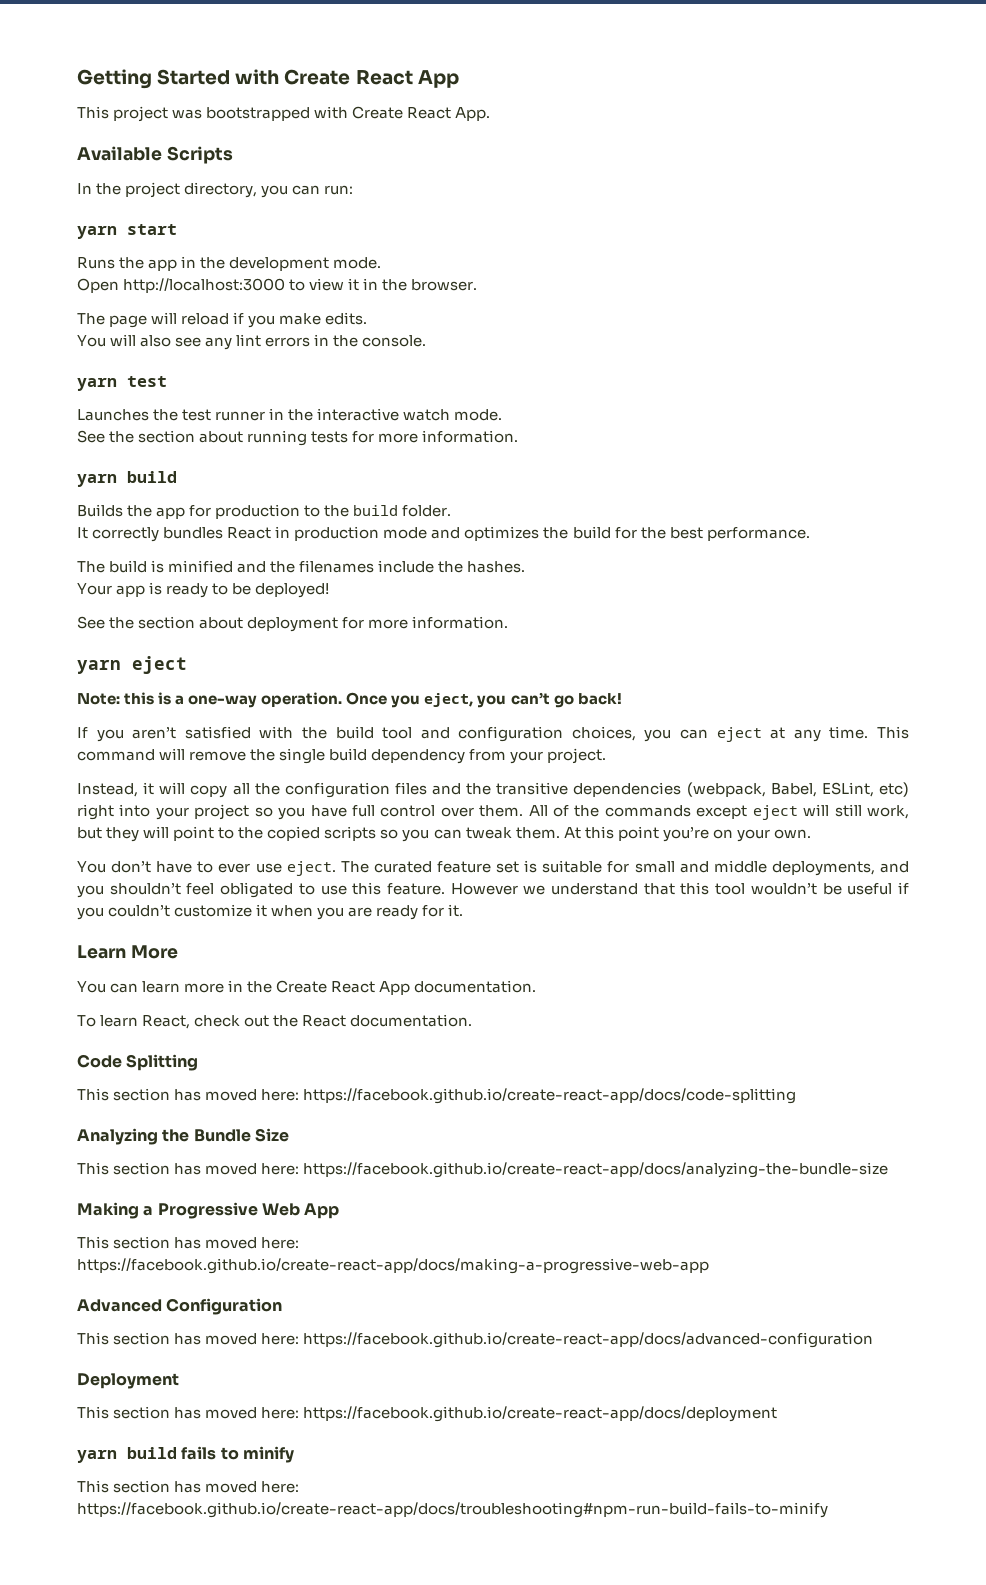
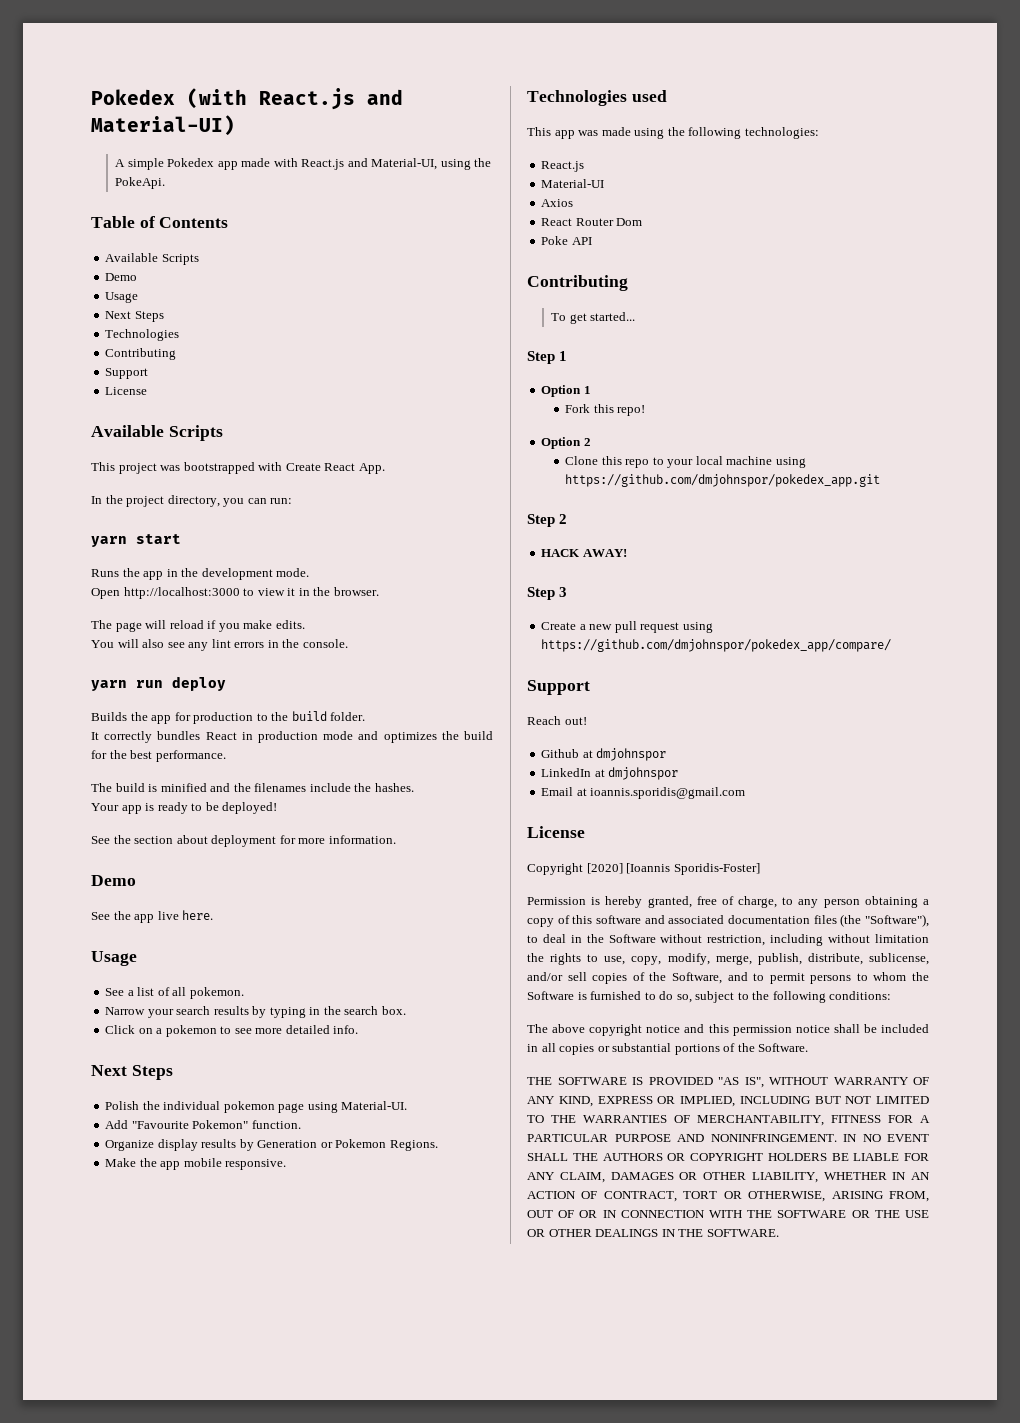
- Getting Started with Create React App
+ Pokedex (with React.js and Material-UI)
+ A simple Pokedex app made with React.js and Material-UI, using the PokeApi.
+ Table of Contents
+ Available Scripts
+ Demo
+ Usage
+ Next Steps
+ Technologies
+ Contributing
+ Support
+ License
+ Available Scripts
- Available Scripts
- yarn test
- Launches the test runner in the interactive watch mode.
- See the section about running tests for more information.
- yarn build
+ yarn run deploy
  See the section about deployment for more information.
- yarn eject
- Note: this is a one-way operation. Once you eject, you can’t go back!
- If you aren’t satisfied with the build tool and configuration choices, you can eject at any time. This command will remove the single build dependency from your project.
- Instead, it will copy all the configuration files and the transitive dependencies (webpack, Babel, ESLint, etc) right into your project so you have full control over them. All of the commands except eject will still work, but they will point to the copied scripts so you can tweak them. At this point you’re on your own.
- You don’t have to ever use eject. The curated feature set is suitable for small and middle deployments, and you shouldn’t feel obligated to use this feature. However we understand that this tool wouldn’t be useful if you couldn’t customize it when you are ready for it.
- Learn More
- You can learn more in the Create React App documentation.
- To learn React, check out the React documentation.
- Code Splitting
- This section has moved here: https://facebook.github.io/create-react-app/docs/code-splitting
- Analyzing the Bundle Size
- This section has moved here: https://facebook.github.io/create-react-app/docs/analyzing-the-bundle-size
- Making a Progressive Web App
- This section has moved here: https://facebook.github.io/create-react-app/docs/making-a-progressive-web-app
- Advanced Configuration
- This section has moved here: https://facebook.github.io/create-react-app/docs/advanced-configuration
- Deployment
- This section has moved here: https://facebook.github.io/create-react-app/docs/deployment
- yarn build fails to minify
- This section has moved here: https://facebook.github.io/create-react-app/docs/troubleshooting#npm-run-build-fails-to-minify
+ Demo
+ See the app live here.
+ Usage
+ See a list of all pokemon.
+ Narrow your search results by typing in the search box.
+ Click on a pokemon to see more detailed info.
+ Next Steps
+ Polish the individual pokemon page using Material-UI.
+ Add "Favourite Pokemon" function.
+ Organize display results by Generation or Pokemon Regions.
+ Make the app mobile responsive.
+ Technologies used
+ This app was made using the following technologies:
+ React.js
+ Material-UI
+ Axios
+ React Router Dom
+ Poke API
+ Contributing
+ To get started...
+ Step 1
+ Option 1
+ Fork this repo!
+ Option 2
+ Clone this repo to your local machine using https://github.com/dmjohnspor/pokedex_app.git
+ Step 2
+ HACK AWAY!
+ Step 3
+ Create a new pull request using https://github.com/dmjohnspor/pokedex_app/compare/
+ Support
+ Reach out!
+ Github at dmjohnspor
+ LinkedIn at dmjohnspor
+ Email at ioannis.sporidis@gmail.com
+ License
+ Copyright [2020] [Ioannis Sporidis-Foster]
+ Permission is hereby granted, free of charge, to any person obtaining a copy of this software and associated documentation files (the "Software"), to deal in the Software without restriction, including without limitation the rights to use, copy, modify, merge, publish, distribute, sublicense, and/or sell copies of the Software, and to permit persons to whom the Software is furnished to do so, subject to the following conditions:
+ The above copyright notice and this permission notice shall be included in all copies or substantial portions of the Software.
+ THE SOFTWARE IS PROVIDED "AS IS", WITHOUT WARRANTY OF ANY KIND, EXPRESS OR IMPLIED, INCLUDING BUT NOT LIMITED TO THE WARRANTIES OF MERCHANTABILITY, FITNESS FOR A PARTICULAR PURPOSE AND NONINFRINGEMENT. IN NO EVENT SHALL THE AUTHORS OR COPYRIGHT HOLDERS BE LIABLE FOR ANY CLAIM, DAMAGES OR OTHER LIABILITY, WHETHER IN AN ACTION OF CONTRACT, TORT OR OTHERWISE, ARISING FROM, OUT OF OR IN CONNECTION WITH THE SOFTWARE OR THE USE OR OTHER DEALINGS IN THE SOFTWARE.

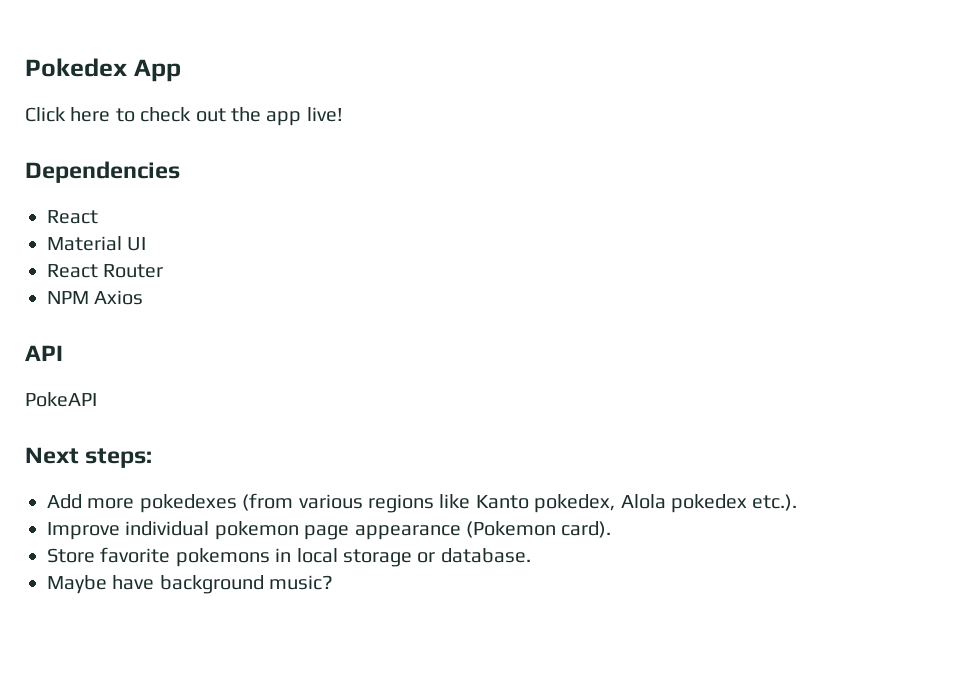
- Pokedex (with React.js and Material-UI)
- A simple Pokedex app made with React.js and Material-UI, using the PokeApi.
- Table of Contents
- Available Scripts
- Demo
- Usage
- Next Steps
- Technologies
- Contributing
- Support
- License
- Available Scripts
- This project was bootstrapped with Create React App.
- In the project directory, you can run:
- yarn start
- Runs the app in the development mode.
- Open http://localhost:3000 to view it in the browser.
- The page will reload if you make edits.
- You will also see any lint errors in the console.
- yarn run deploy
- Builds the app for production to the build folder.
- It correctly bundles React in production mode and optimizes the build for the best performance.
- The build is minified and the filenames include the hashes.
- Your app is ready to be deployed!
- See the section about deployment for more information.
- Demo
- See the app live here.
- Usage
- See a list of all pokemon.
- Narrow your search results by typing in the search box.
- Click on a pokemon to see more detailed info.
- Next Steps
- Polish the individual pokemon page using Material-UI.
- Add "Favourite Pokemon" function.
- Organize display results by Generation or Pokemon Regions.
- Make the app mobile responsive.
- Technologies used
- This app was made using the following technologies:
- React.js
- Material-UI
- Axios
- React Router Dom
- Poke API
- Contributing
- To get started...
- Step 1
- Option 1
- Fork this repo!
- Option 2
- Clone this repo to your local machine using https://github.com/dmjohnspor/pokedex_app.git
- Step 2
- HACK AWAY!
- Step 3
- Create a new pull request using https://github.com/dmjohnspor/pokedex_app/compare/
- Support
- Reach out!
- Github at dmjohnspor
- LinkedIn at dmjohnspor
- Email at ioannis.sporidis@gmail.com
- License
- Copyright [2020] [Ioannis Sporidis-Foster]
- Permission is hereby granted, free of charge, to any person obtaining a copy of this software and associated documentation files (the "Software"), to deal in the Software without restriction, including without limitation the rights to use, copy, modify, merge, publish, distribute, sublicense, and/or sell copies of the Software, and to permit persons to whom the Software is furnished to do so, subject to the following conditions:
- The above copyright notice and this permission notice shall be included in all copies or substantial portions of the Software.
- THE SOFTWARE IS PROVIDED "AS IS", WITHOUT WARRANTY OF ANY KIND, EXPRESS OR IMPLIED, INCLUDING BUT NOT LIMITED TO THE WARRANTIES OF MERCHANTABILITY, FITNESS FOR A PARTICULAR PURPOSE AND NONINFRINGEMENT. IN NO EVENT SHALL THE AUTHORS OR COPYRIGHT HOLDERS BE LIABLE FOR ANY CLAIM, DAMAGES OR OTHER LIABILITY, WHETHER IN AN ACTION OF CONTRACT, TORT OR OTHERWISE, ARISING FROM, OUT OF OR IN CONNECTION WITH THE SOFTWARE OR THE USE OR OTHER DEALINGS IN THE SOFTWARE.
+ Pokedex App
+ Click here to check out the app live!
+ Dependencies
+ React
+ Material UI
+ React Router
+ NPM Axios
+ API
+ PokeAPI
+ Next steps:
+ Add more pokedexes (from various regions like Kanto pokedex, Alola pokedex etc.).
+ Improve individual pokemon page appearance (Pokemon card).
+ Store favorite pokemons in local storage or database.
+ Maybe have background music?

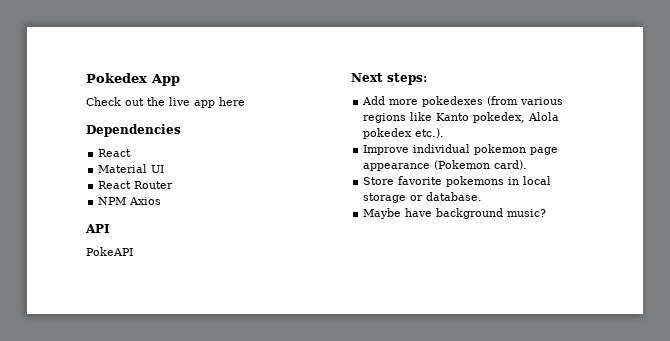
- Click here to check out the app live!
+ Check out the live app here

